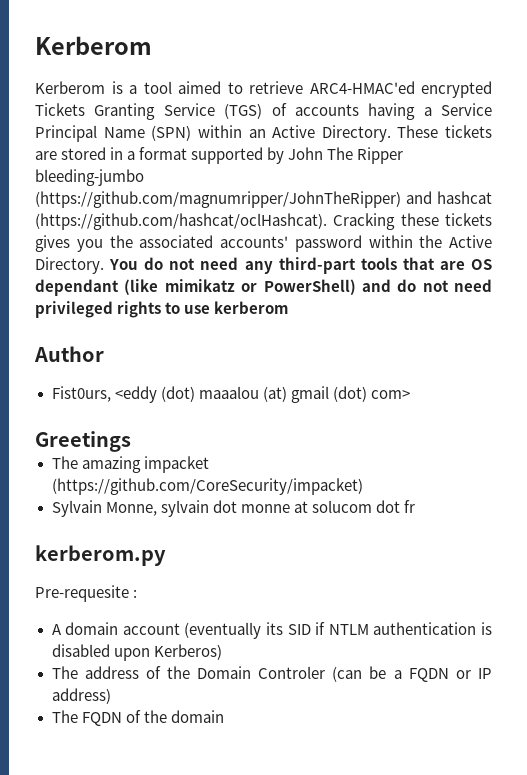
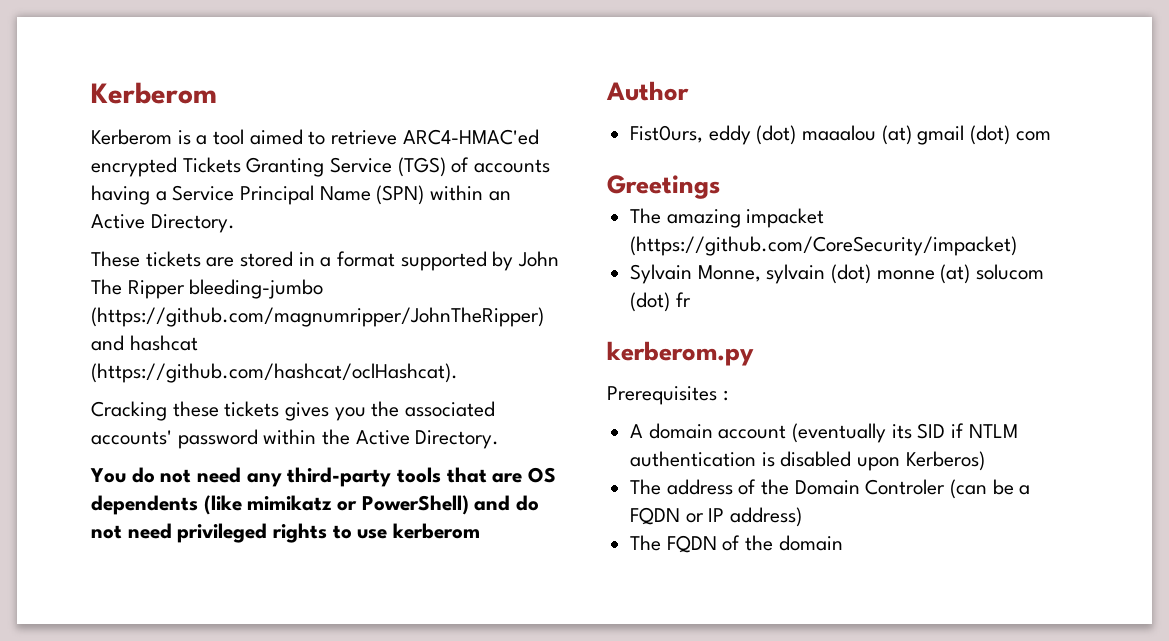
- Kerberom is a tool aimed to retrieve ARC4-HMAC'ed encrypted Tickets Granting Service (TGS) of accounts having a Service Principal Name (SPN) within an Active Directory. These tickets are stored in a format supported by John The Ripper bleeding-jumbo (https://github.com/magnumripper/JohnTheRipper) and hashcat (https://github.com/hashcat/oclHashcat). Cracking these tickets gives you the associated accounts' password within the Active Directory. You do not need any third-part tools that are OS dependant (like mimikatz or PowerShell) and do not need privileged rights to use kerberom
+ Kerberom is a tool aimed to retrieve ARC4-HMAC'ed encrypted Tickets Granting Service (TGS) of accounts having a Service Principal Name (SPN) within an Active Directory.
+ These tickets are stored in a format supported by John The Ripper bleeding-jumbo (https://github.com/magnumripper/JohnTheRipper) and hashcat (https://github.com/hashcat/oclHashcat).
+ Cracking these tickets gives you the associated accounts' password within the Active Directory.
+ You do not need any third-party tools that are OS dependents (like mimikatz or PowerShell) and do not need privileged rights to use kerberom
- Fist0urs, <eddy (dot) maaalou (at) gmail (dot) com>
+ Fist0urs, eddy (dot) maaalou (at) gmail (dot) com
- Sylvain Monne, sylvain dot monne at solucom dot fr
+ Sylvain Monne, sylvain (dot) monne (at) solucom (dot) fr
- Pre-requesite :
+ Prerequisites :

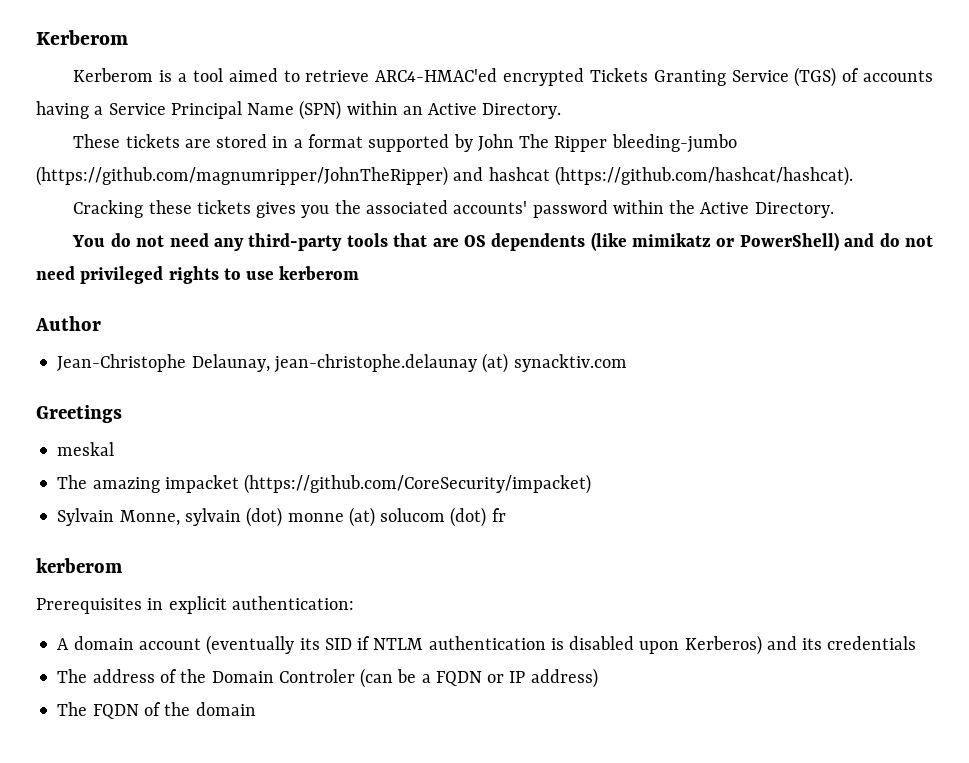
- These tickets are stored in a format supported by John The Ripper bleeding-jumbo (https://github.com/magnumripper/JohnTheRipper) and hashcat (https://github.com/hashcat/oclHashcat).
+ These tickets are stored in a format supported by John The Ripper bleeding-jumbo (https://github.com/magnumripper/JohnTheRipper) and hashcat (https://github.com/hashcat/hashcat).
- Fist0urs, eddy (dot) maaalou (at) gmail (dot) com
+ Jean-Christophe Delaunay, jean-christophe.delaunay (at) synacktiv.com
+ meskal
  Sylvain Monne, sylvain (dot) monne (at) solucom (dot) fr
- kerberom.py
+ kerberom
- Prerequisites :
+ Prerequisites in explicit authentication:
- A domain account (eventually its SID if NTLM authentication is disabled upon Kerberos)
+ A domain account (eventually its SID if NTLM authentication is disabled upon Kerberos) and its credentials

